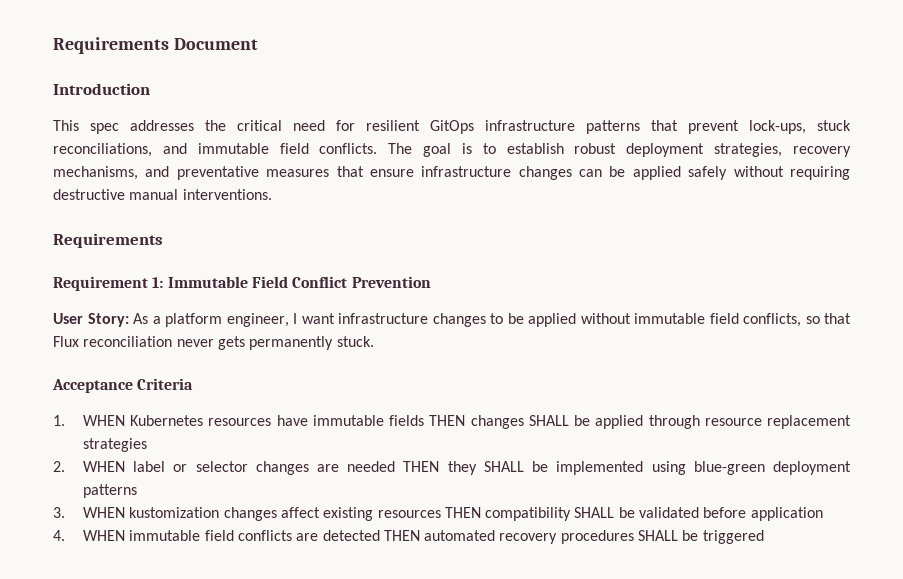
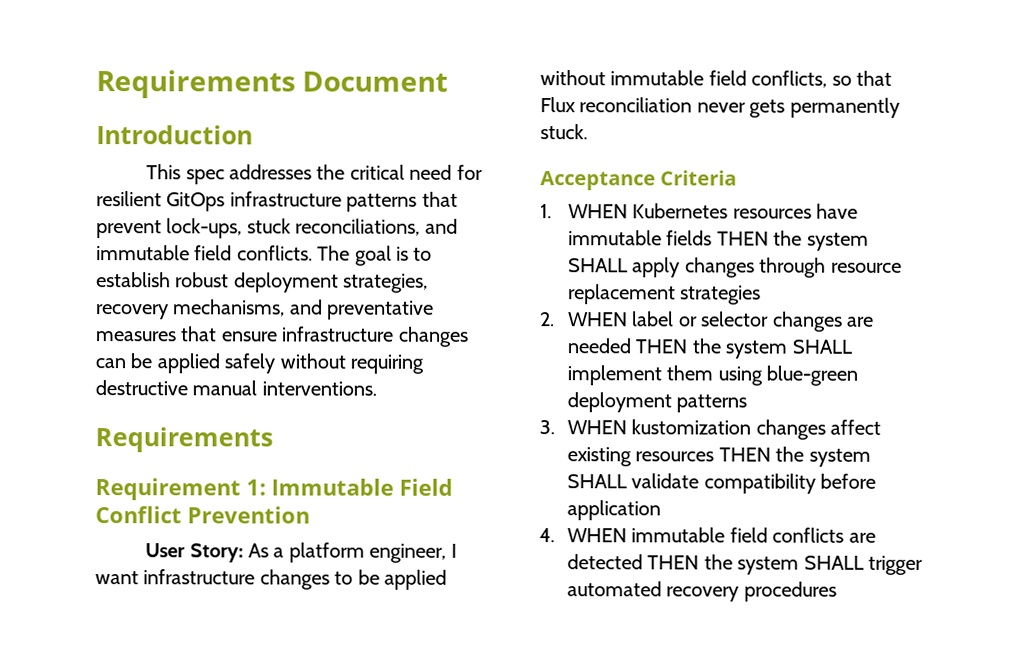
- 1. WHEN Kubernetes resources have immutable fields THEN changes SHALL be applied through resource replacement strategies
+ 1. WHEN Kubernetes resources have immutable fields THEN the system SHALL apply changes through resource replacement strategies
- 2. WHEN label or selector changes are needed THEN they SHALL be implemented using blue-green deployment patterns
+ 2. WHEN label or selector changes are needed THEN the system SHALL implement them using blue-green deployment patterns
- 3. WHEN kustomization changes affect existing resources THEN compatibility SHALL be validated before application
+ 3. WHEN kustomization changes affect existing resources THEN the system SHALL validate compatibility before application
- 4. WHEN immutable field conflicts are detected THEN automated recovery procedures SHALL be triggered
+ 4. WHEN immutable field conflicts are detected THEN the system SHALL trigger automated recovery procedures

